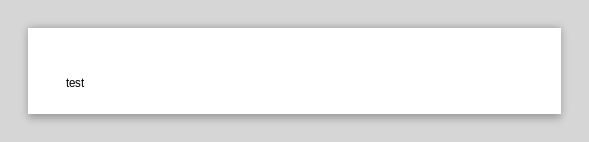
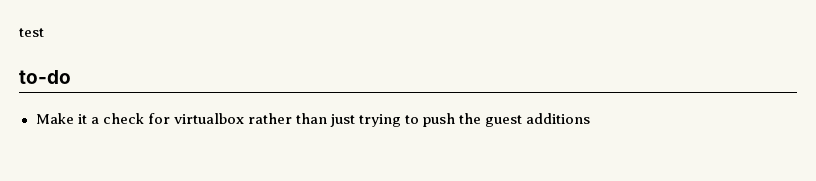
+ to-do
+ Make it a check for virtualbox rather than just trying to push the guest additions

